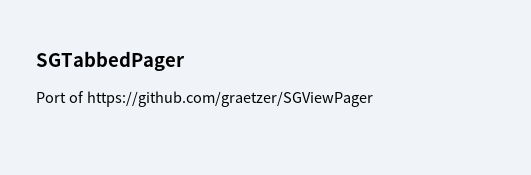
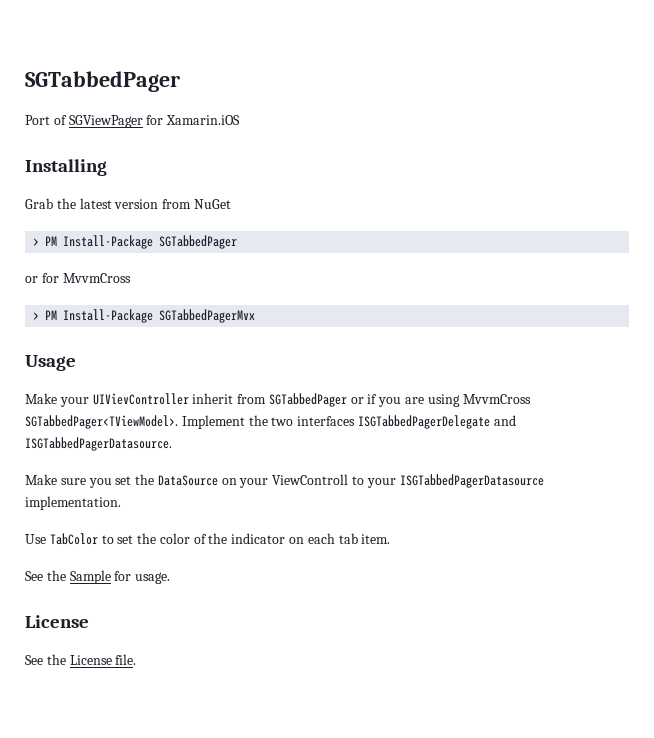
- Port of https://github.com/graetzer/SGViewPager
+ Port of SGViewPager for Xamarin.iOS
+ Installing
+ Grab the latest version from NuGet
+ > PM Install-Package SGTabbedPager
+ or for MvvmCross
+ > PM Install-Package SGTabbedPagerMvx
+ Usage
+ Make your UIVievController inherit from SGTabbedPager or if you are using MvvmCross SGTabbedPager<TViewModel>. Implement the two interfaces ISGTabbedPagerDelegate and ISGTabbedPagerDatasource.
+ Make sure you set the DataSource on your ViewControll to your ISGTabbedPagerDatasource implementation.
+ Use TabColor to set the color of the indicator on each tab item.
+ See the Sample for usage.
+ License
+ See the License file.

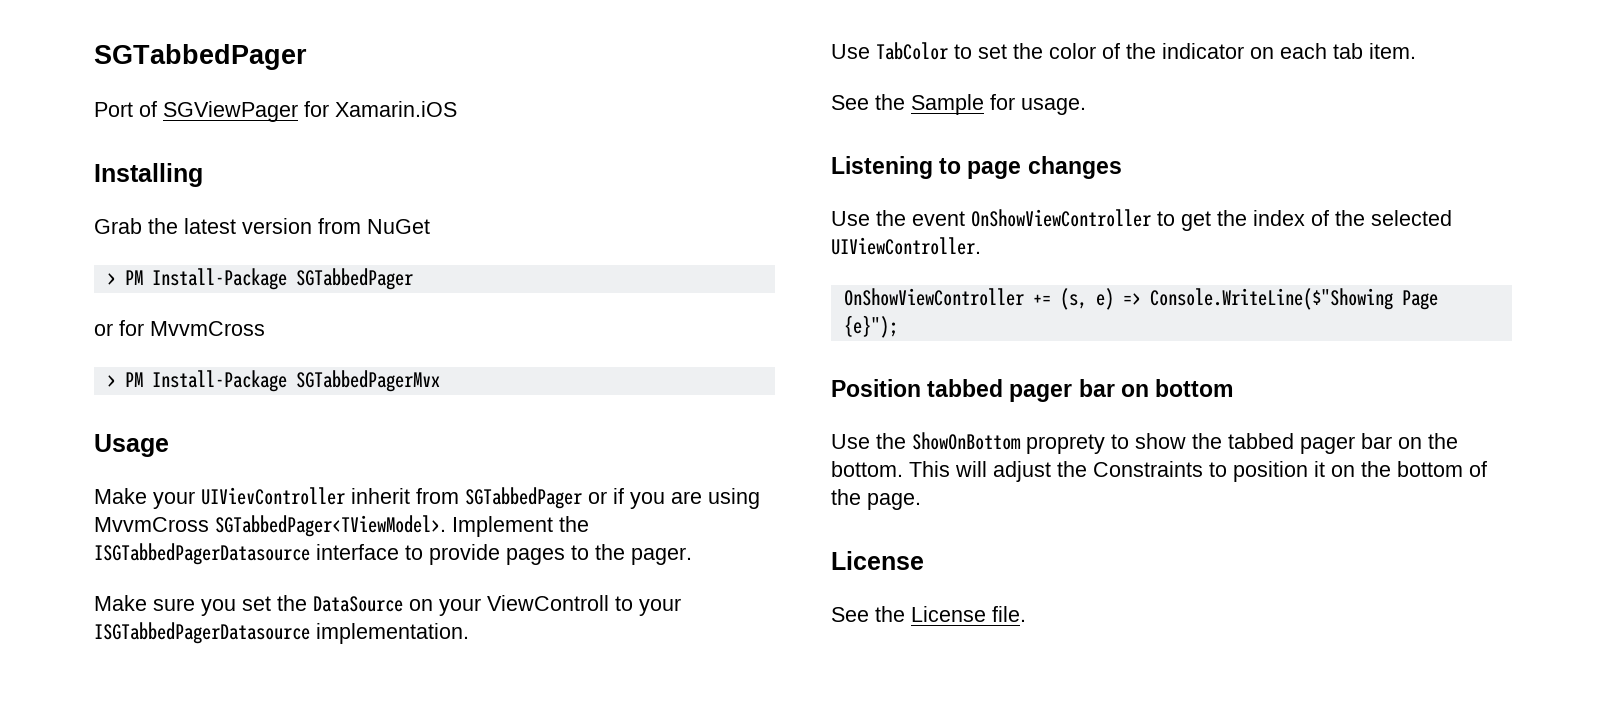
- Implement the two interfaces ISGTabbedPagerDelegate and ISGTabbedPagerDatasource.
+ Implement the ISGTabbedPagerDatasource interface to provide pages to the pager.
+ Listening to page changes
+ Use the event OnShowViewController to get the index of the selected UIViewController.
+ OnShowViewController += (s, e) => Console.WriteLine($"Showing Page {e}");
+ Position tabbed pager bar on bottom
+ Use the ShowOnBottom proprety to show the tabbed pager bar on the bottom. This will adjust the Constraints to position it on the bottom of the page.

